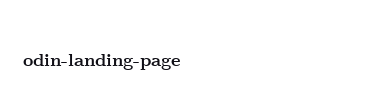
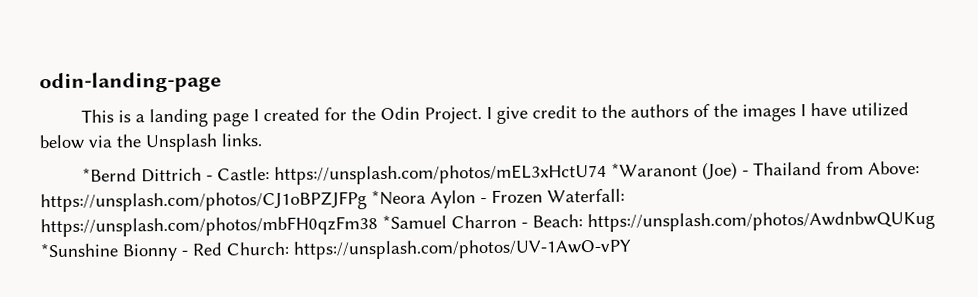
+ This is a landing page I created for the Odin Project. I give credit to the authors of the images I have utilized below via the Unsplash links.
+ *Bernd Dittrich - Castle: https://unsplash.com/photos/mEL3xHctU74 *Waranont (Joe) - Thailand from Above: https://unsplash.com/photos/CJ1oBPZJFPg *Neora Aylon - Frozen Waterfall: https://unsplash.com/photos/mbFH0qzFm38 *Samuel Charron - Beach: https://unsplash.com/photos/AwdnbwQUKug *Sunshine Bionny - Red Church: https://unsplash.com/photos/UV-1AwO-vPY

